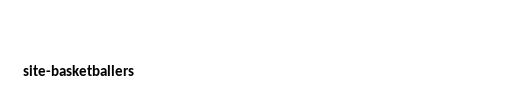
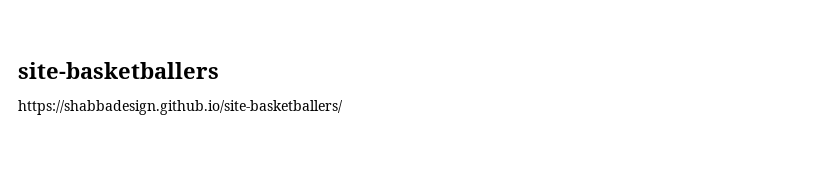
+ https://shabbadesign.github.io/site-basketballers/

